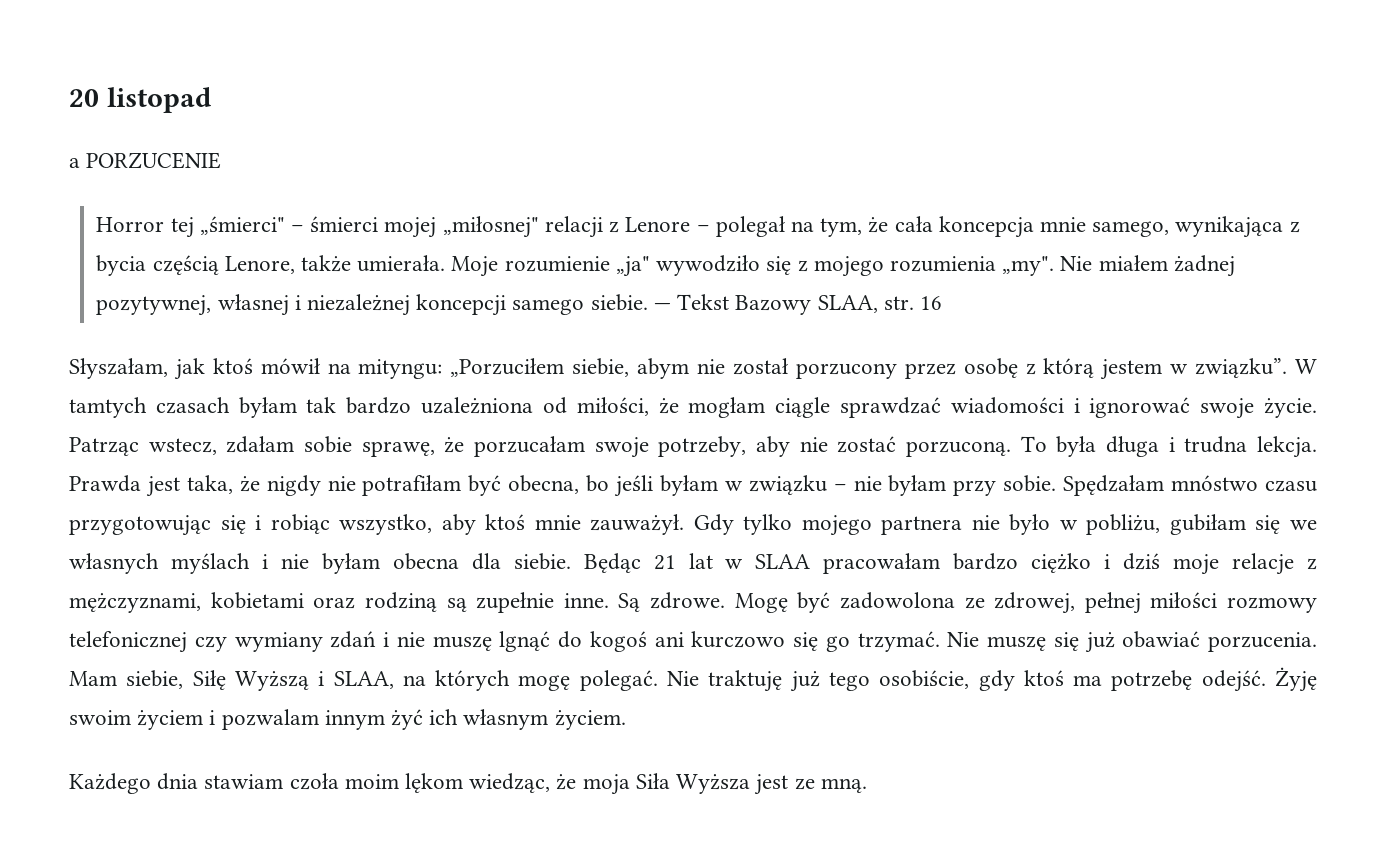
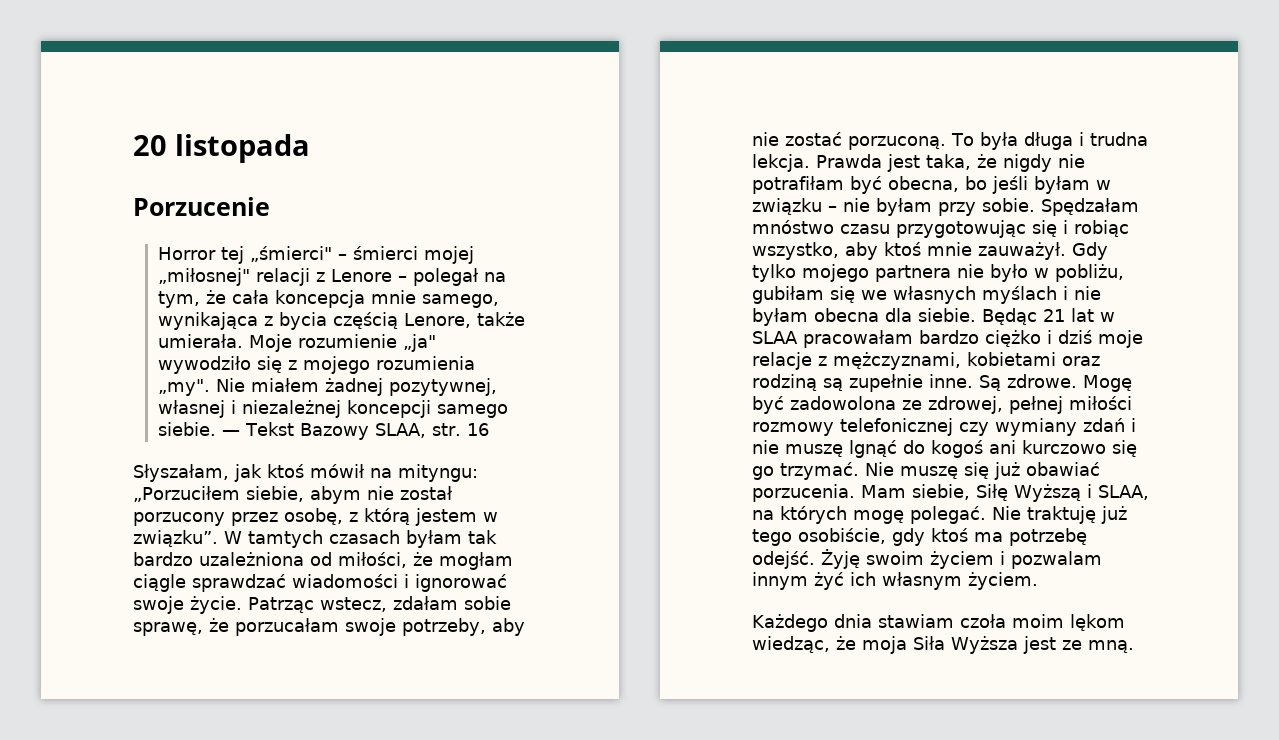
- 20 listopad
- a PORZUCENIE
+ 20 listopada
+ Porzucenie
- Słyszałam, jak ktoś mówił na mityngu: „Porzuciłem siebie, abym nie został porzucony przez osobę z którą jestem w związku”.
+ Słyszałam, jak ktoś mówił na mityngu: „Porzuciłem siebie, abym nie został porzucony przez osobę, z którą jestem w związku”.

